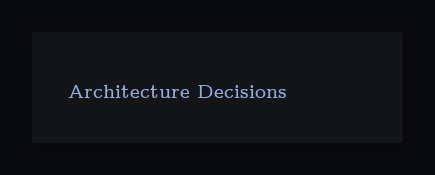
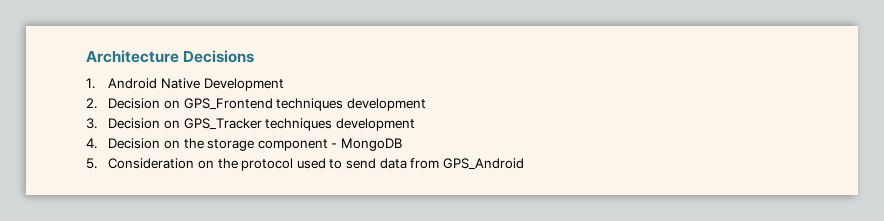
+ 1. Android Native Development
+ 2. Decision on GPS_Frontend techniques development
+ 3. Decision on GPS_Tracker techniques development
+ 4. Decision on the storage component - MongoDB
+ 5. Consideration on the protocol used to send data from GPS_Android

